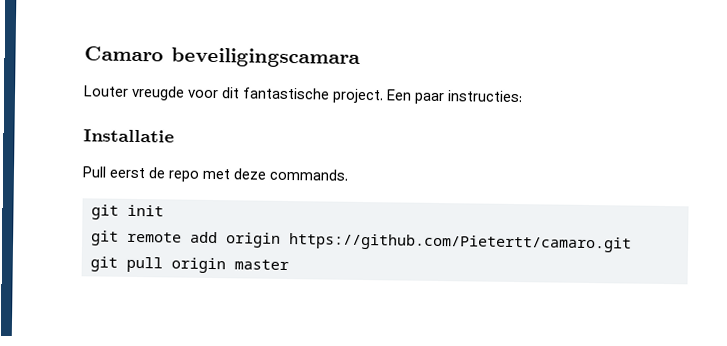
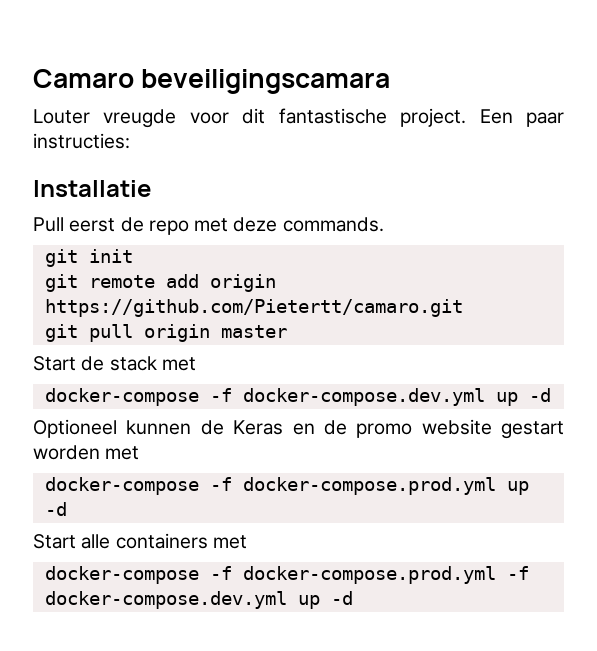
+ Start de stack met
+ docker-compose -f docker-compose.dev.yml up -d
+ Optioneel kunnen de Keras en de promo website gestart worden met
+ docker-compose -f docker-compose.prod.yml up -d
+ Start alle containers met
+ docker-compose -f docker-compose.prod.yml -f docker-compose.dev.yml up -d

